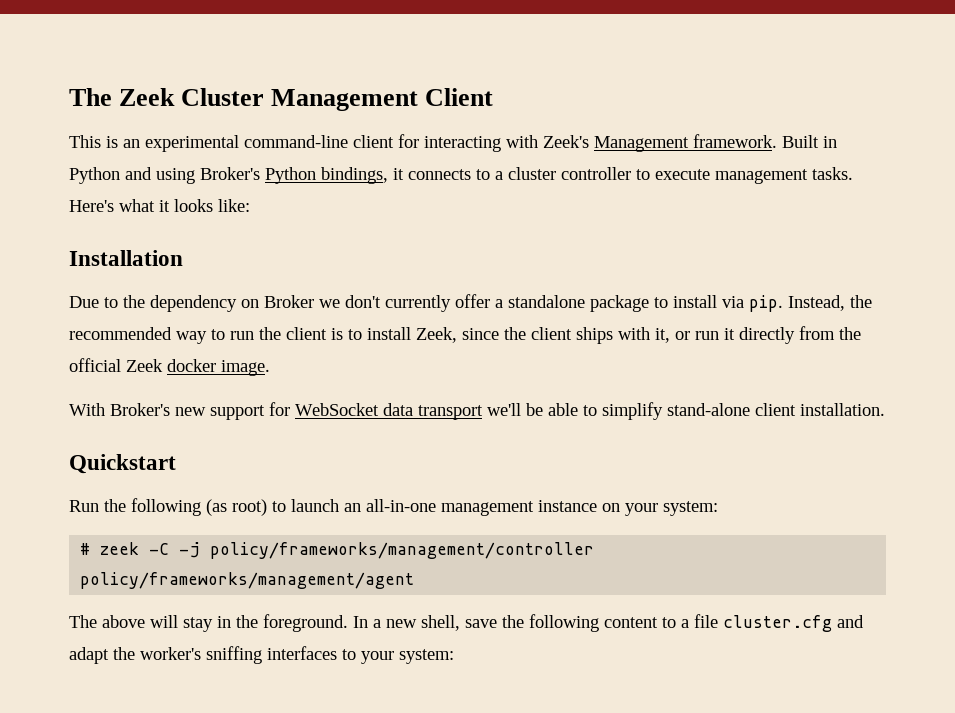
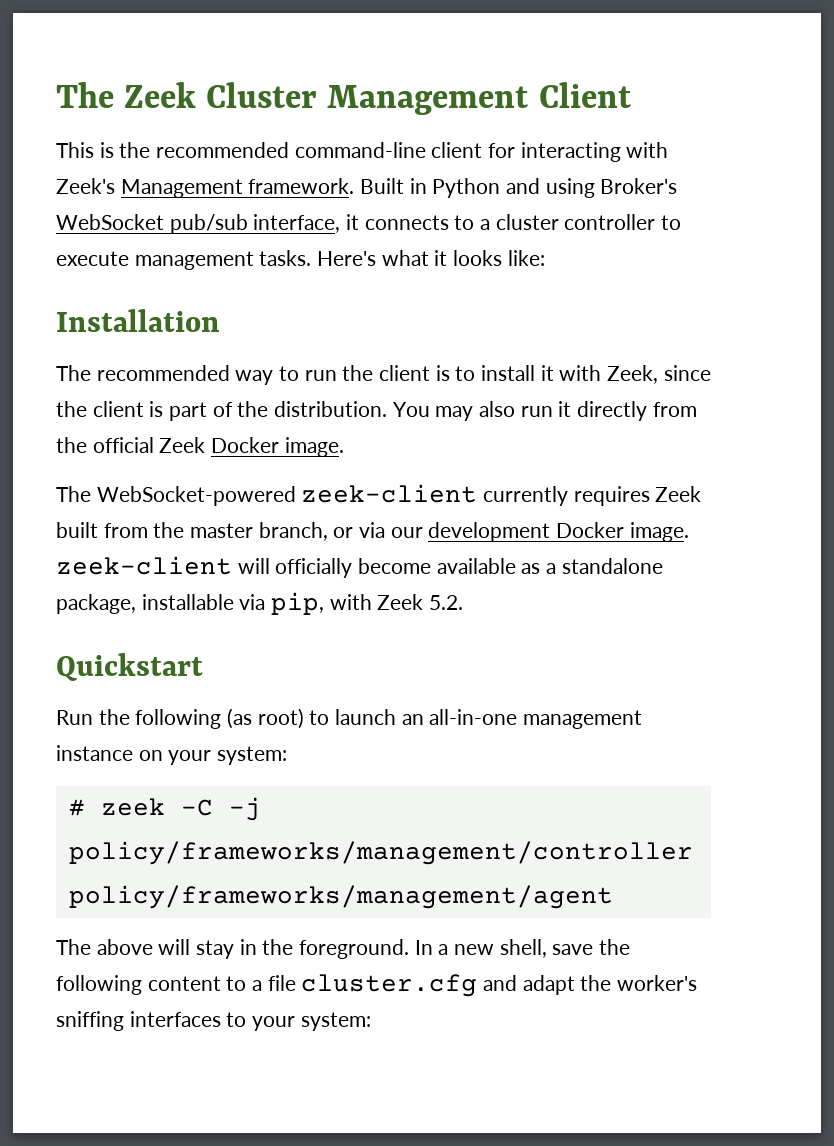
- This is an experimental command-line client for interacting with Zeek's Management framework.
+ This is the recommended command-line client for interacting with Zeek's Management framework.
- Built in Python and using Broker's Python bindings, it connects to a cluster controller to execute management tasks.
+ Built in Python and using Broker's WebSocket pub/sub interface, it connects to a cluster controller to execute management tasks.
- Due to the dependency on Broker we don't currently offer a standalone package to install via pip. Instead, the recommended way to run the client is to install Zeek, since the client ships with it, or run it directly from the official Zeek docker image.
+ The recommended way to run the client is to install it with Zeek, since the client is part of the distribution. You may also run it directly from the official Zeek Docker image.
- With Broker's new support for WebSocket data transport we'll be able to simplify stand-alone client installation.
+ The WebSocket-powered zeek-client currently requires Zeek built from the master branch, or via our development Docker image. zeek-client will officially become available as a standalone package, installable via pip, with Zeek 5.2.

